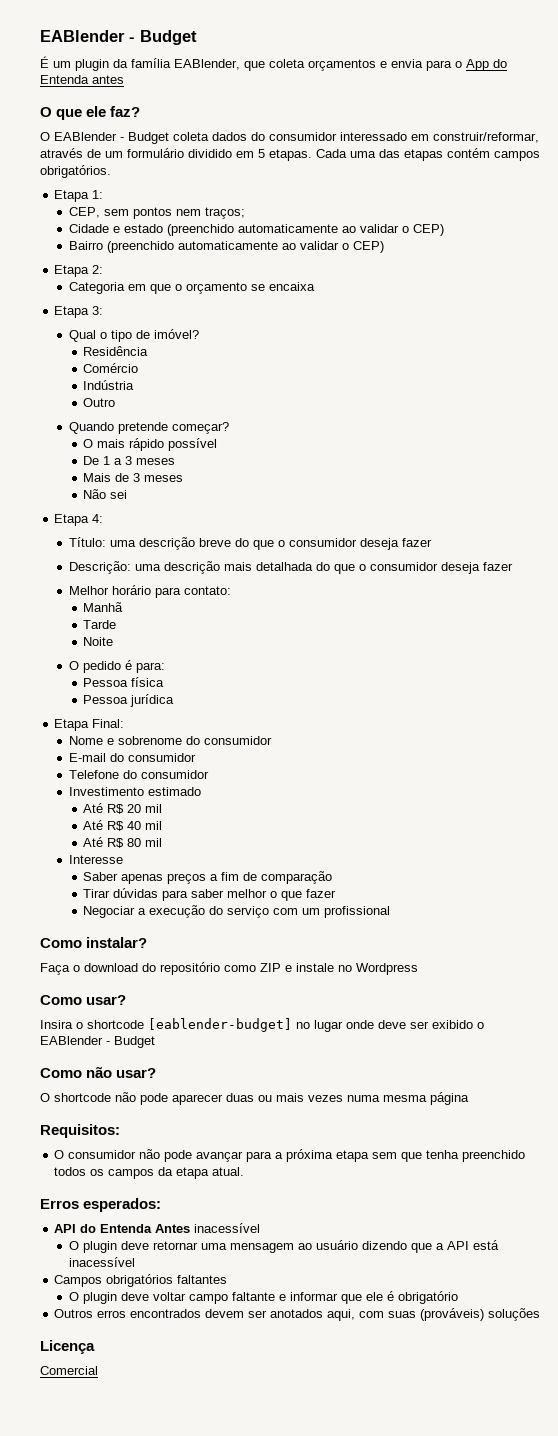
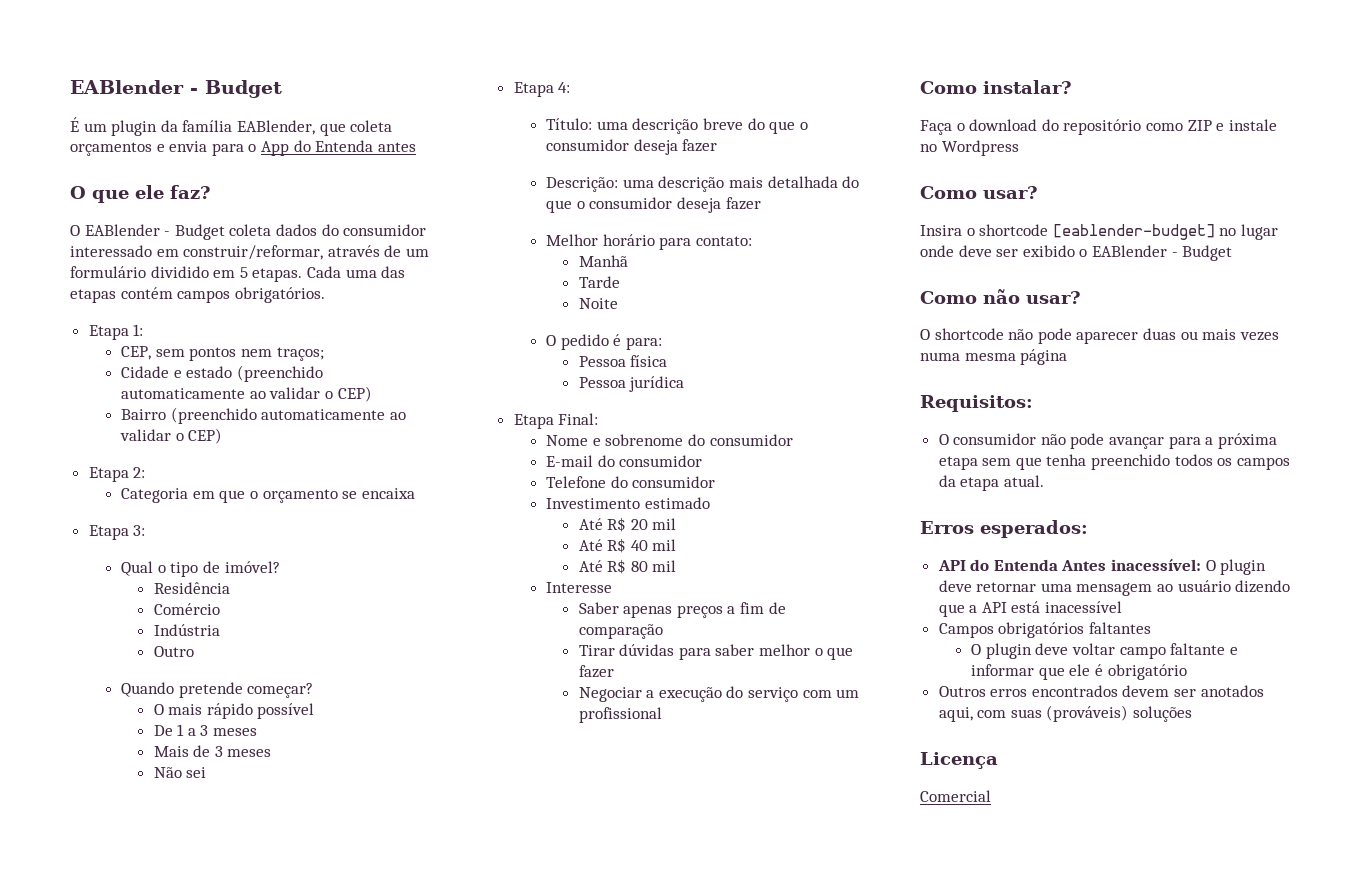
- API do Entenda Antes inacessível
- O plugin deve retornar uma mensagem ao usuário dizendo que a API está inacessível
+ API do Entenda Antes inacessível: O plugin deve retornar uma mensagem ao usuário dizendo que a API está inacessível

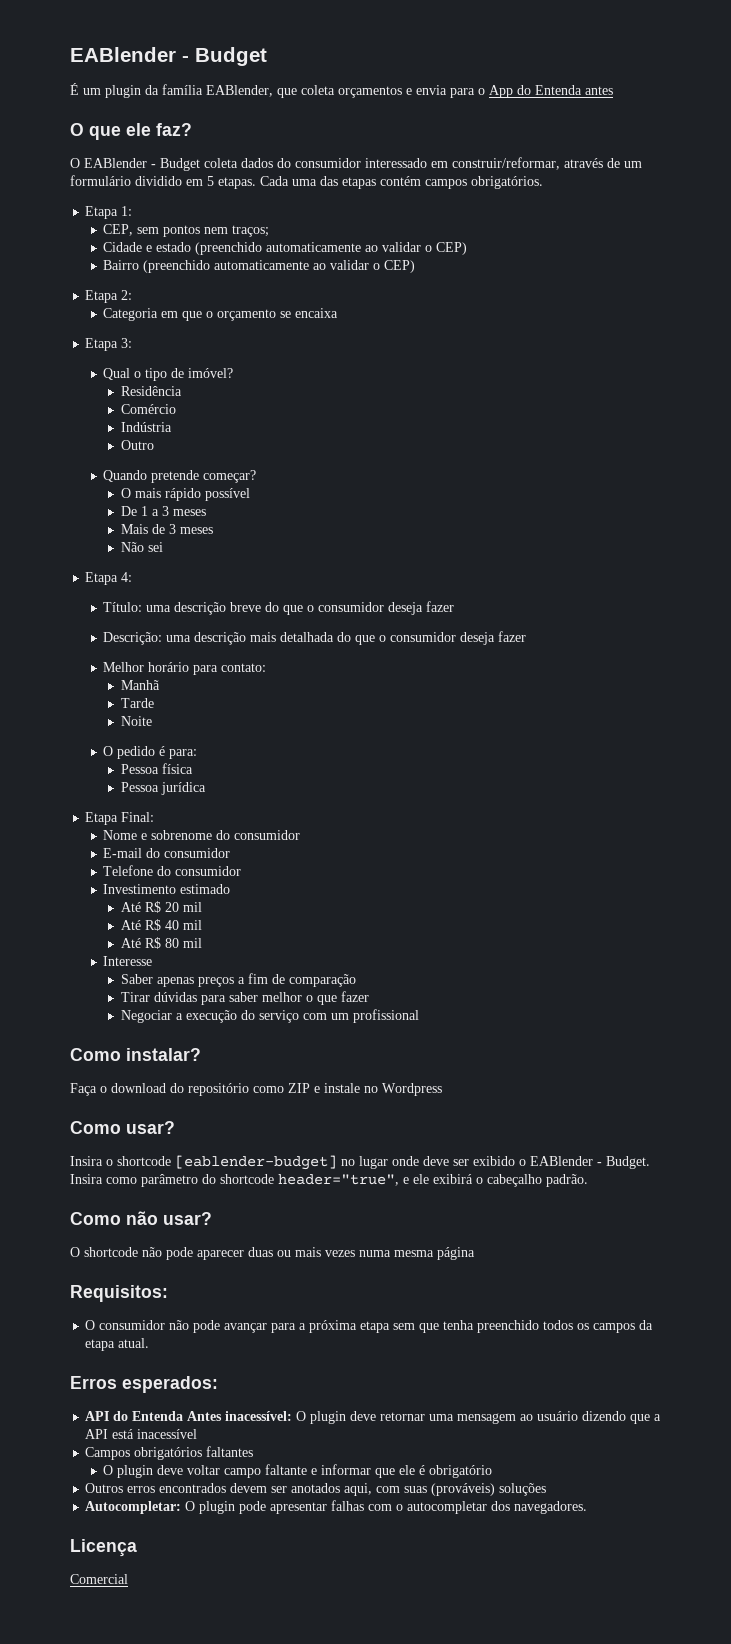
- Insira o shortcode [eablender-budget] no lugar onde deve ser exibido o EABlender - Budget
+ Insira o shortcode [eablender-budget] no lugar onde deve ser exibido o EABlender - Budget. Insira como parâmetro do shortcode header="true", e ele exibirá o cabeçalho padrão.
+ Autocompletar: O plugin pode apresentar falhas com o autocompletar dos navegadores.

